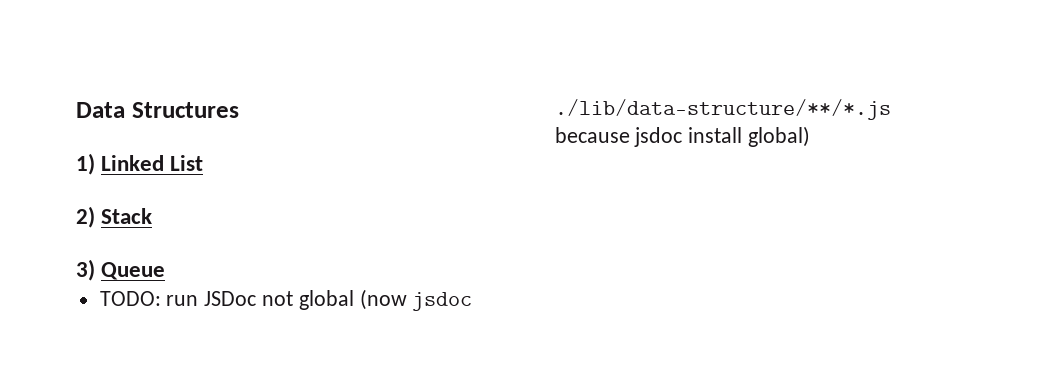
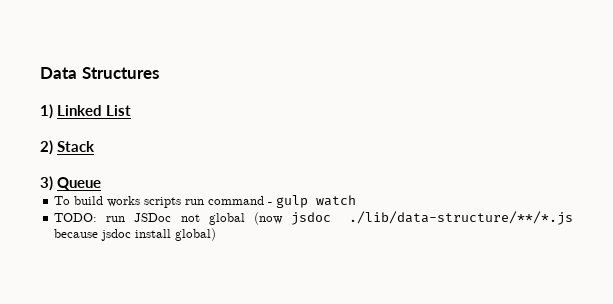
+ To build works scripts run command - gulp watch

